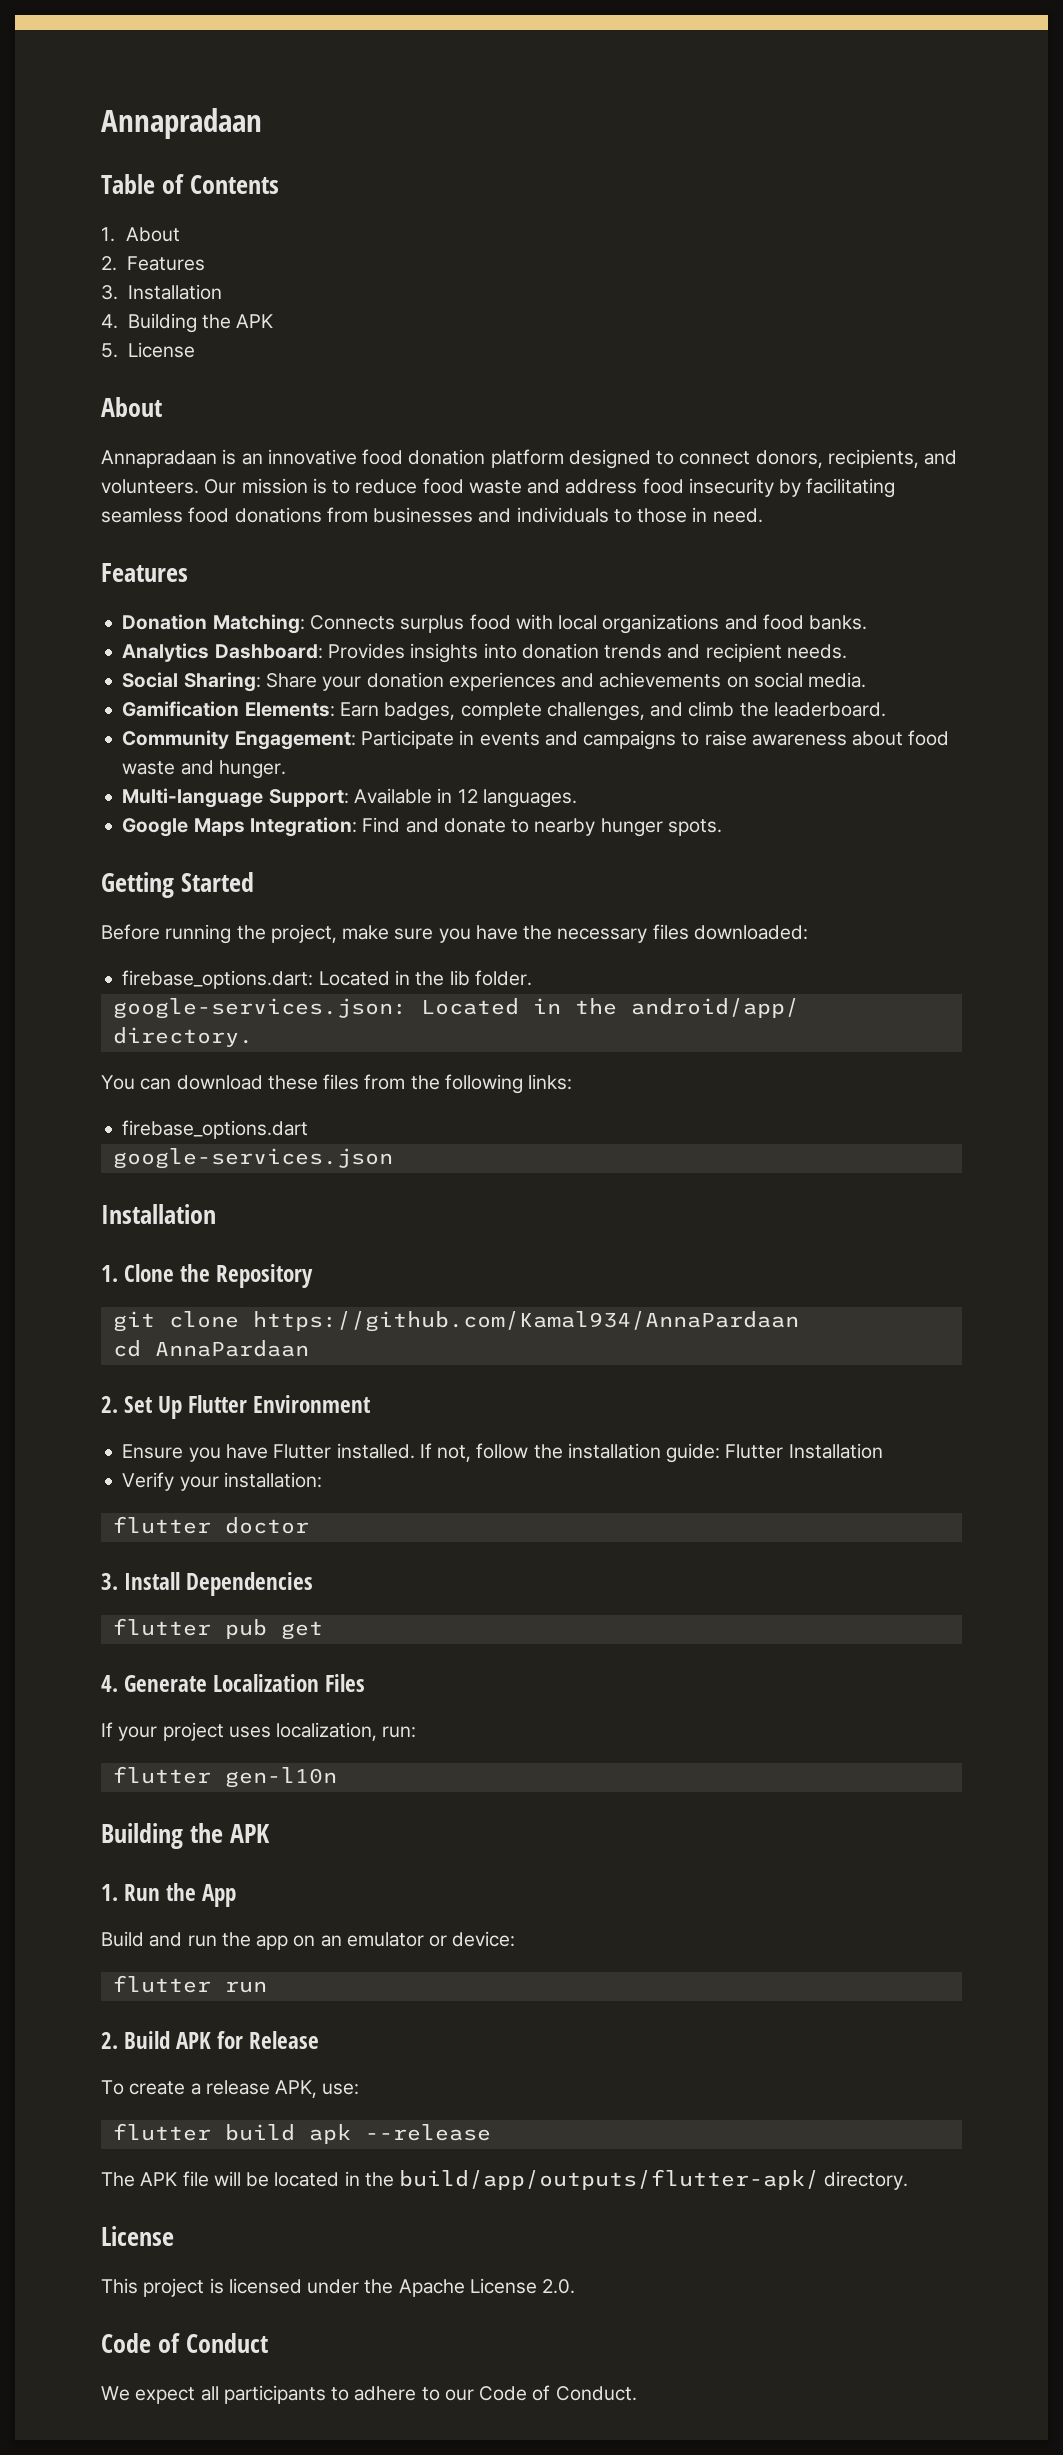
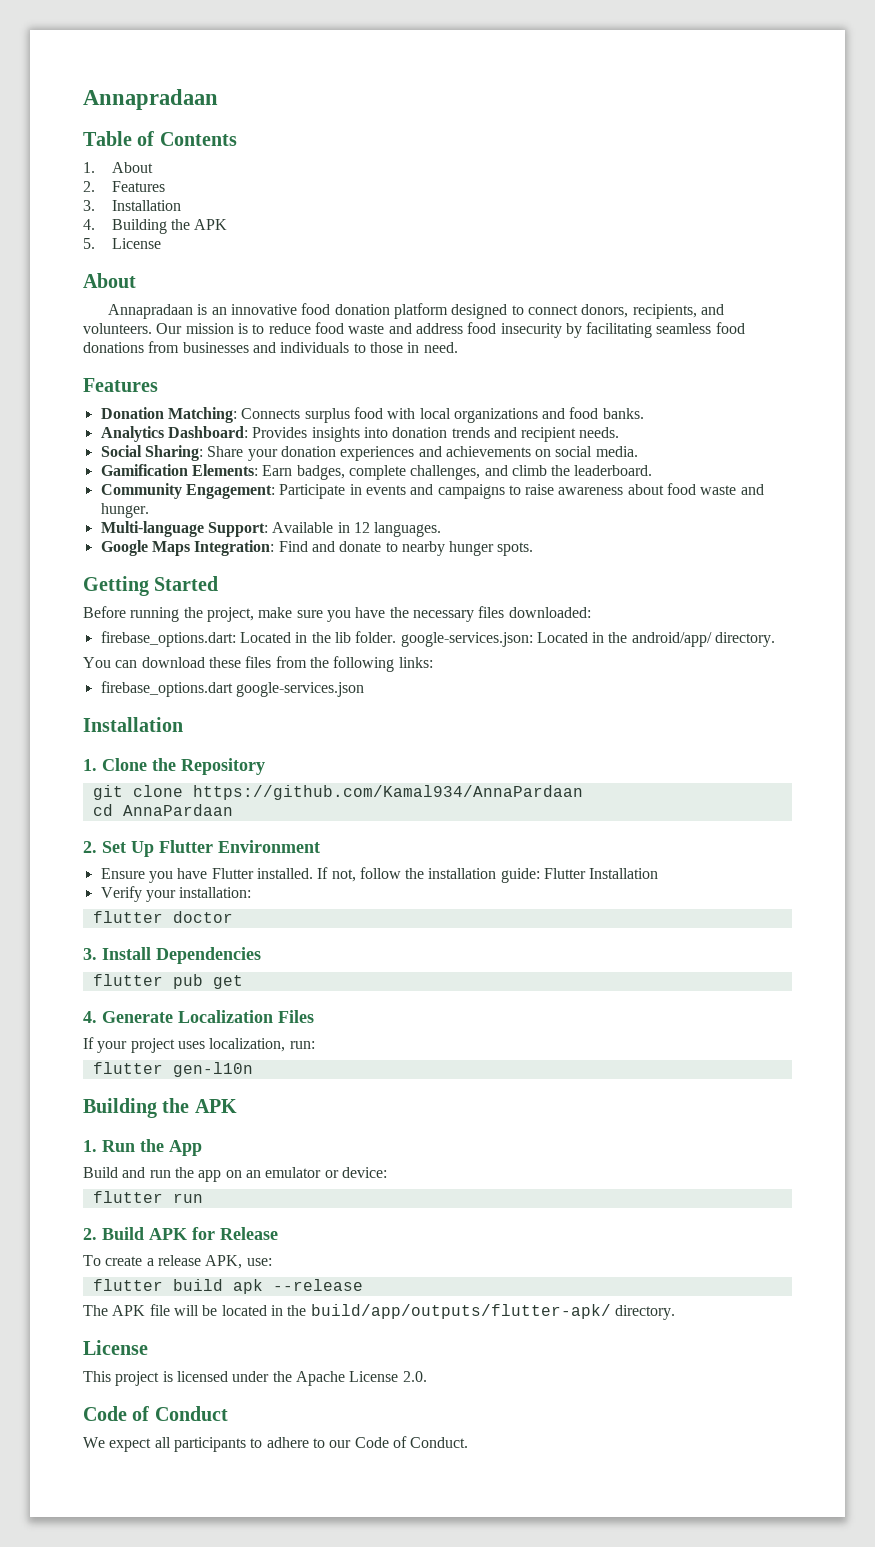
- firebase_options.dart: Located in the lib folder.
- google-services.json: Located in the android/app/ directory.
+ firebase_options.dart: Located in the lib folder. google-services.json: Located in the android/app/ directory.
- firebase_options.dart
- google-services.json
+ firebase_options.dart google-services.json

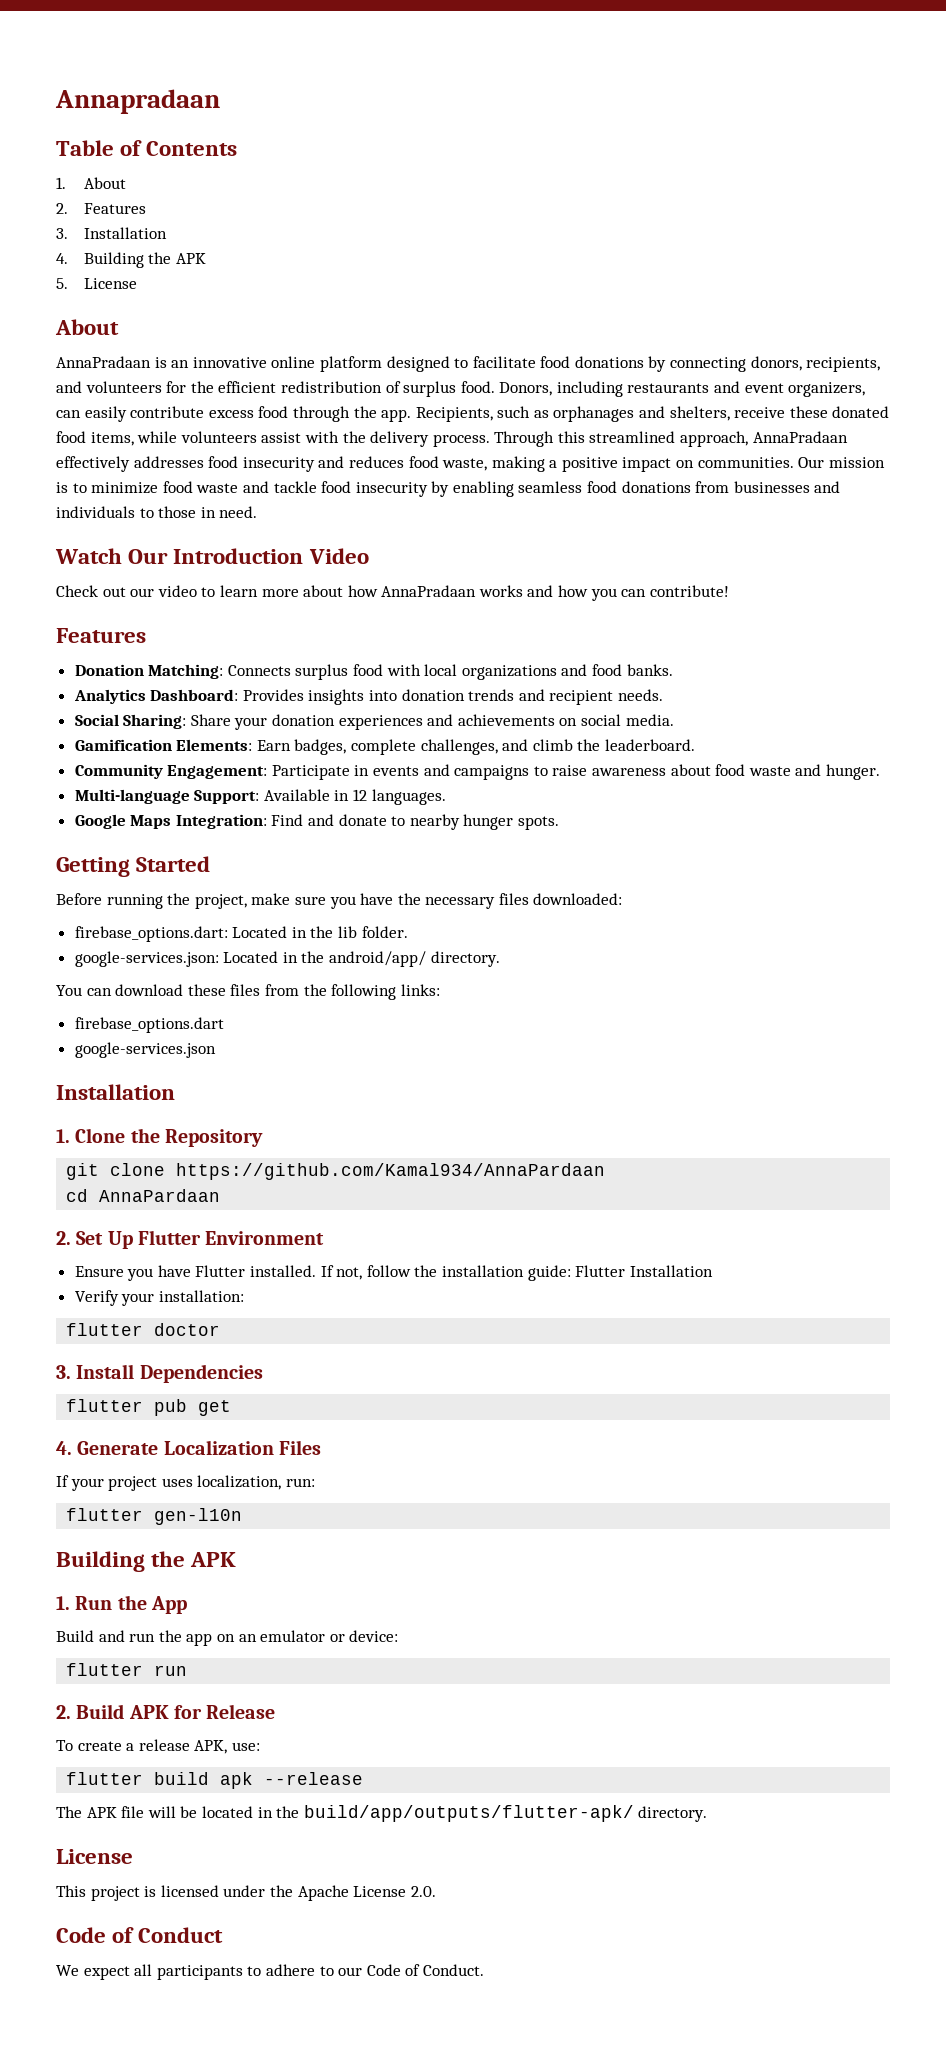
- Annapradaan is an innovative food donation platform designed to connect donors, recipients, and volunteers.
+ AnnaPradaan is an innovative online platform designed to facilitate food donations by connecting donors, recipients, and volunteers for the efficient redistribution of surplus food. Donors, including restaurants and event organizers, can easily contribute excess food through the app. Recipients, such as orphanages and shelters, receive these donated food items, while volunteers assist with the delivery process. Through this streamlined approach, AnnaPradaan effectively addresses food insecurity and reduces food waste, making a positive impact on communities.
- Our mission is to reduce food waste and address food insecurity by facilitating seamless food donations from businesses and individuals to those in need.
+ Our mission is to minimize food waste and tackle food insecurity by enabling seamless food donations from businesses and individuals to those in need.
+ Watch Our Introduction Video
+ Check out our video to learn more about how AnnaPradaan works and how you can contribute!
- firebase_options.dart: Located in the lib folder. google-services.json: Located in the android/app/ directory.
+ firebase_options.dart: Located in the lib folder.
+ google-services.json: Located in the android/app/ directory.
- firebase_options.dart google-services.json
+ firebase_options.dart
+ google-services.json

